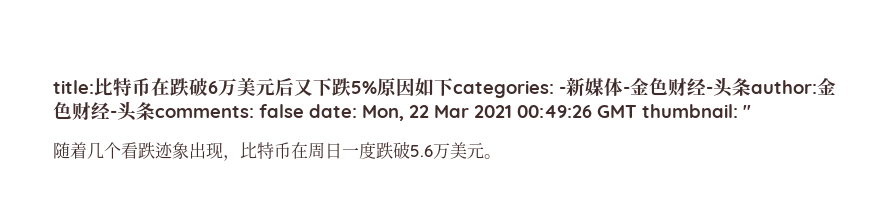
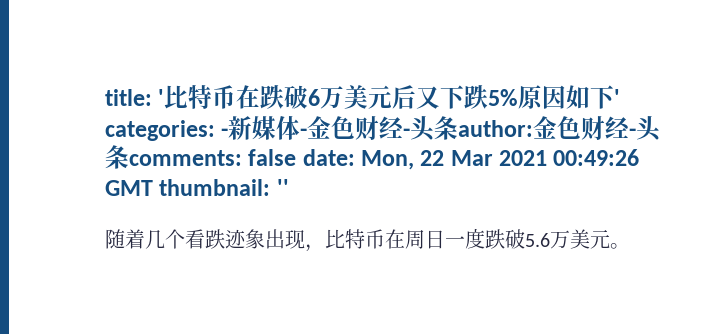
- title:比特币在跌破6万美元后又下跌5%原因如下categories: -新媒体-金色财经-头条author:金色财经-头条comments: false date: Mon, 22 Mar 2021 00:49:26 GMT thumbnail: ''
+ title: '比特币在跌破6万美元后又下跌5%原因如下' categories: -新媒体-金色财经-头条author:金色财经-头条comments: false date: Mon, 22 Mar 2021 00:49:26 GMT thumbnail: ''

